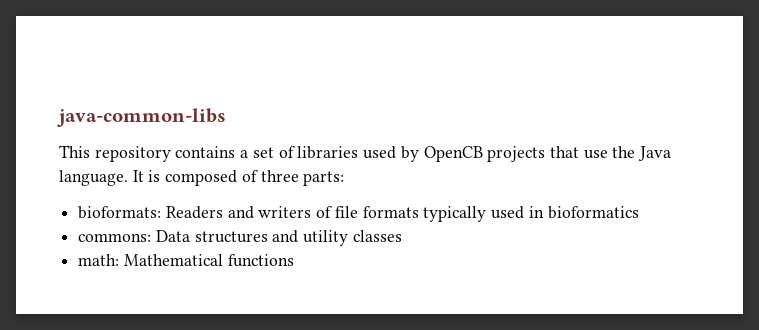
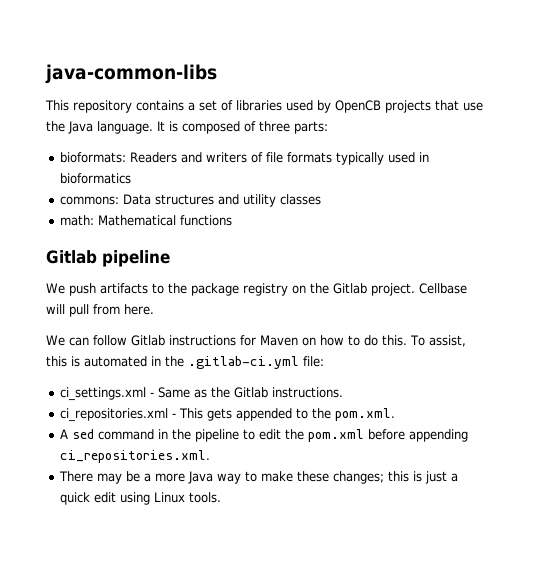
+ Gitlab pipeline
+ We push artifacts to the package registry on the Gitlab project. Cellbase will pull from here.
+ We can follow Gitlab instructions for Maven on how to do this. To assist, this is automated in the .gitlab-ci.yml file:
+ ci_settings.xml - Same as the Gitlab instructions.
+ ci_repositories.xml - This gets appended to the pom.xml.
+ A sed command in the pipeline to edit the pom.xml before appending ci_repositories.xml.
+ There may be a more Java way to make these changes; this is just a quick edit using Linux tools.

